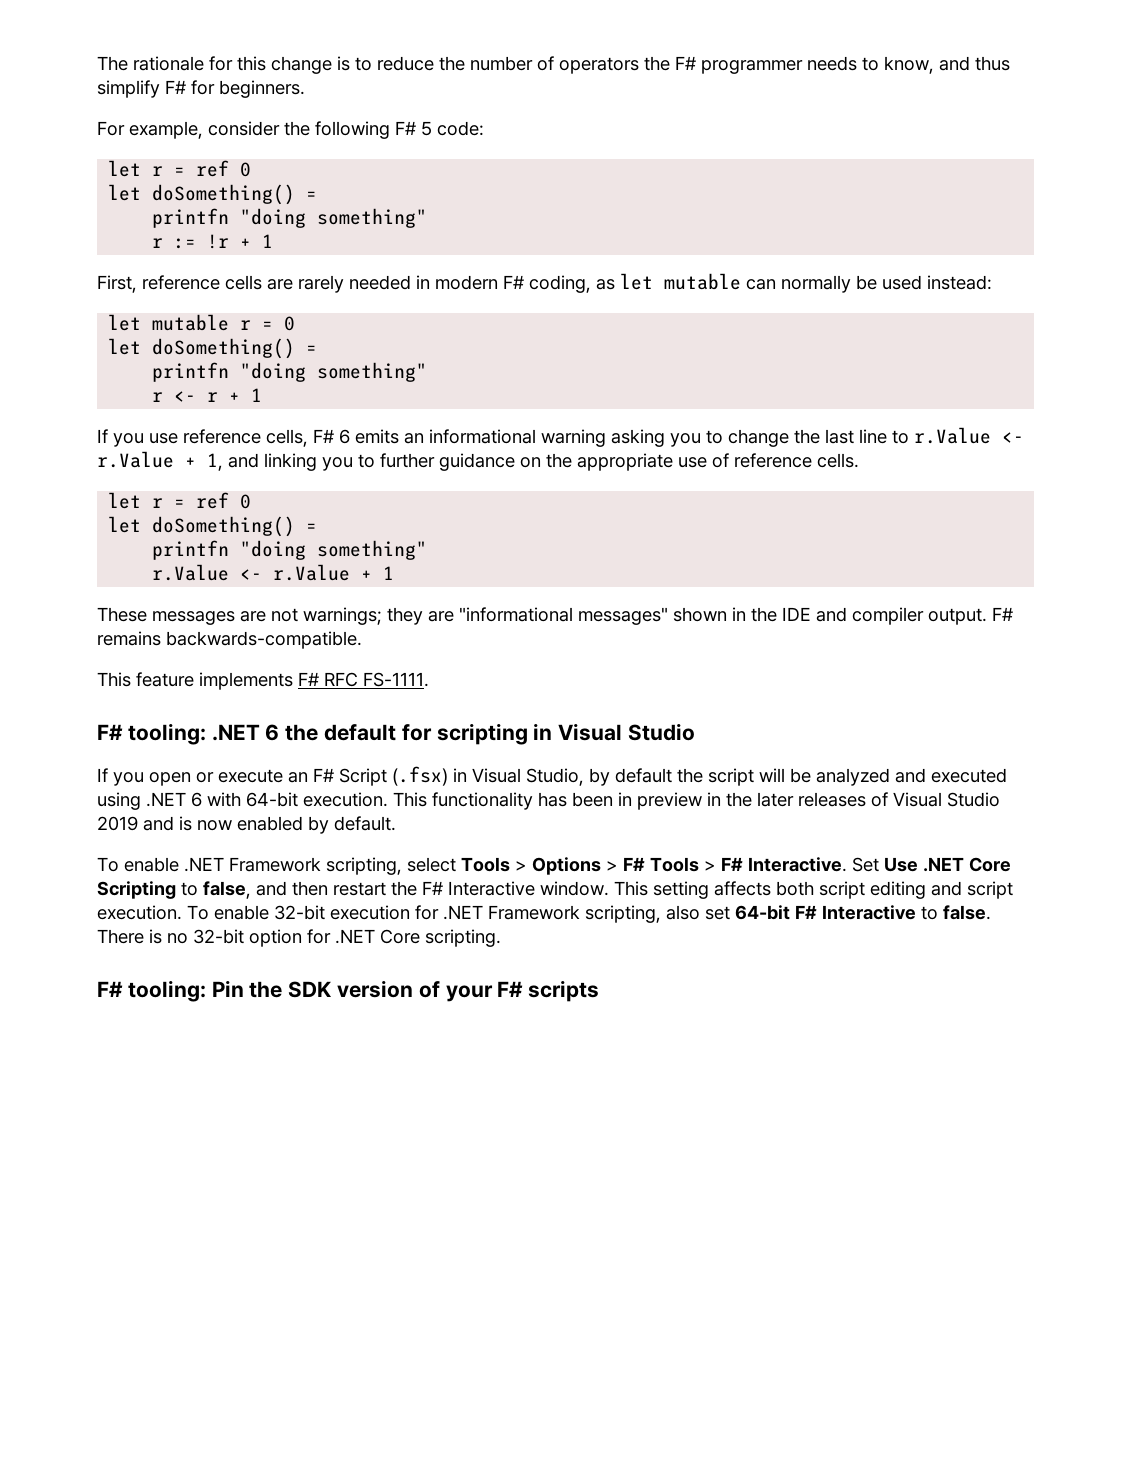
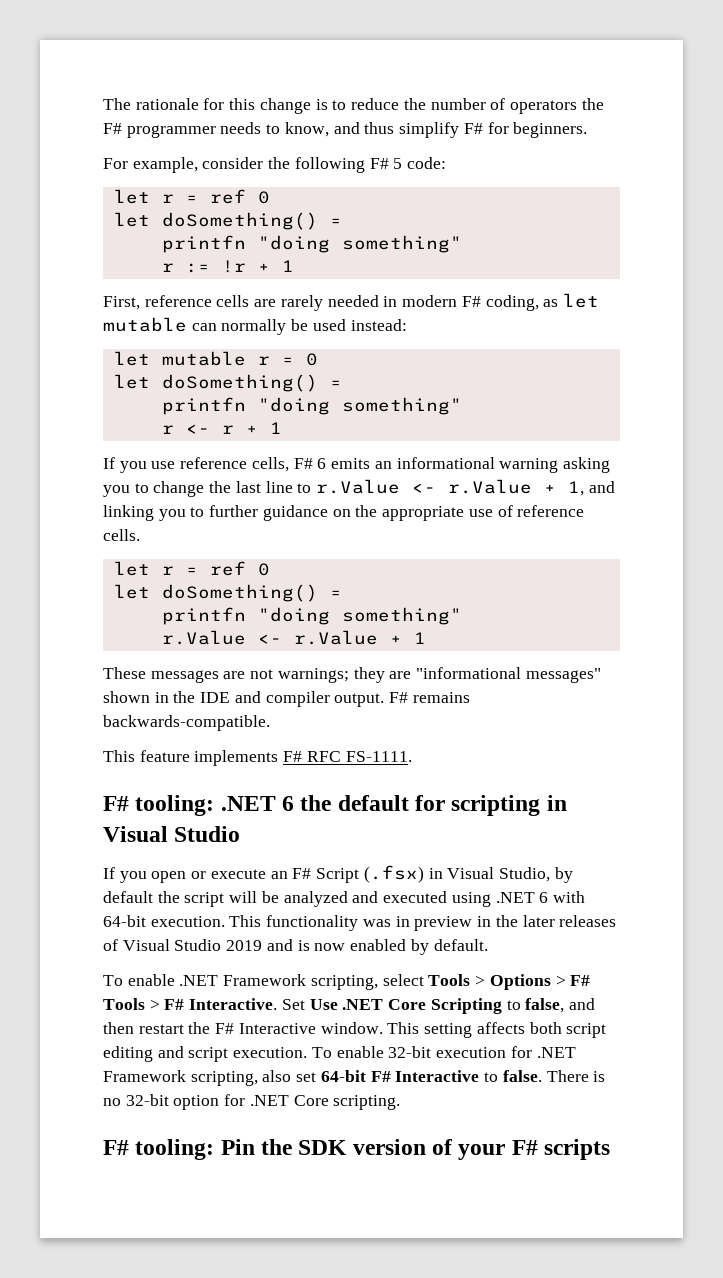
- This functionality has been in preview in the later releases of Visual Studio 2019 and is now enabled by default.
+ This functionality was in preview in the later releases of Visual Studio 2019 and is now enabled by default.

